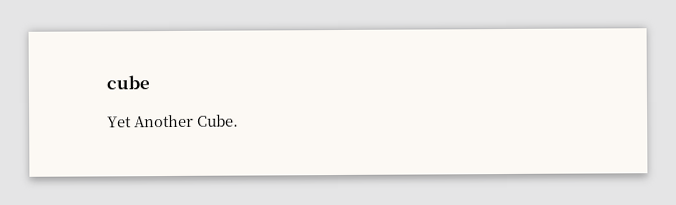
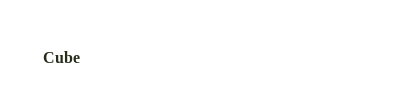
- cube
- Yet Another Cube.
+ Cube

